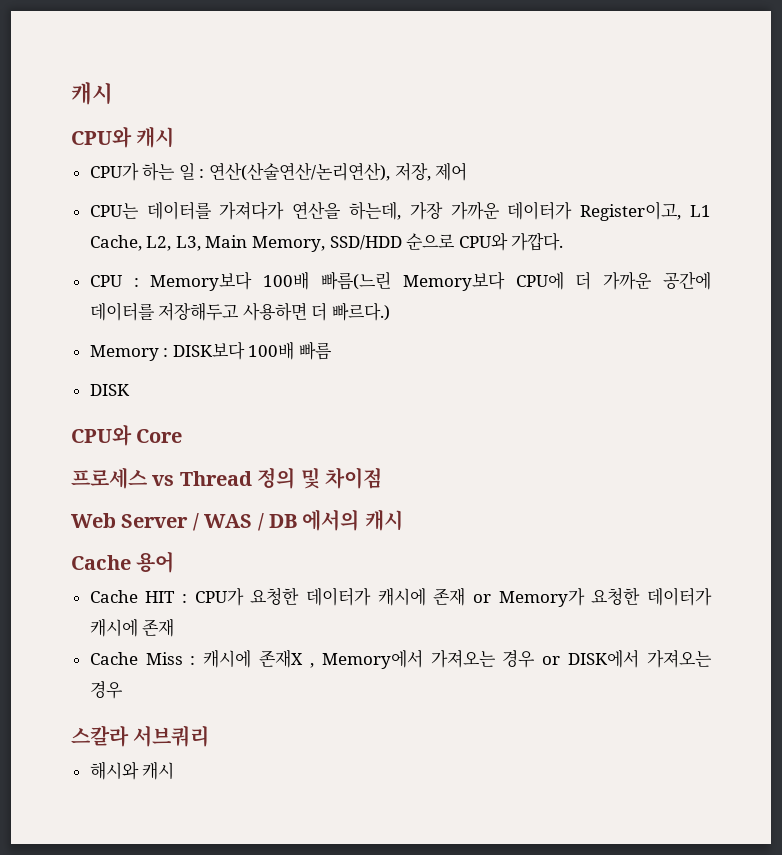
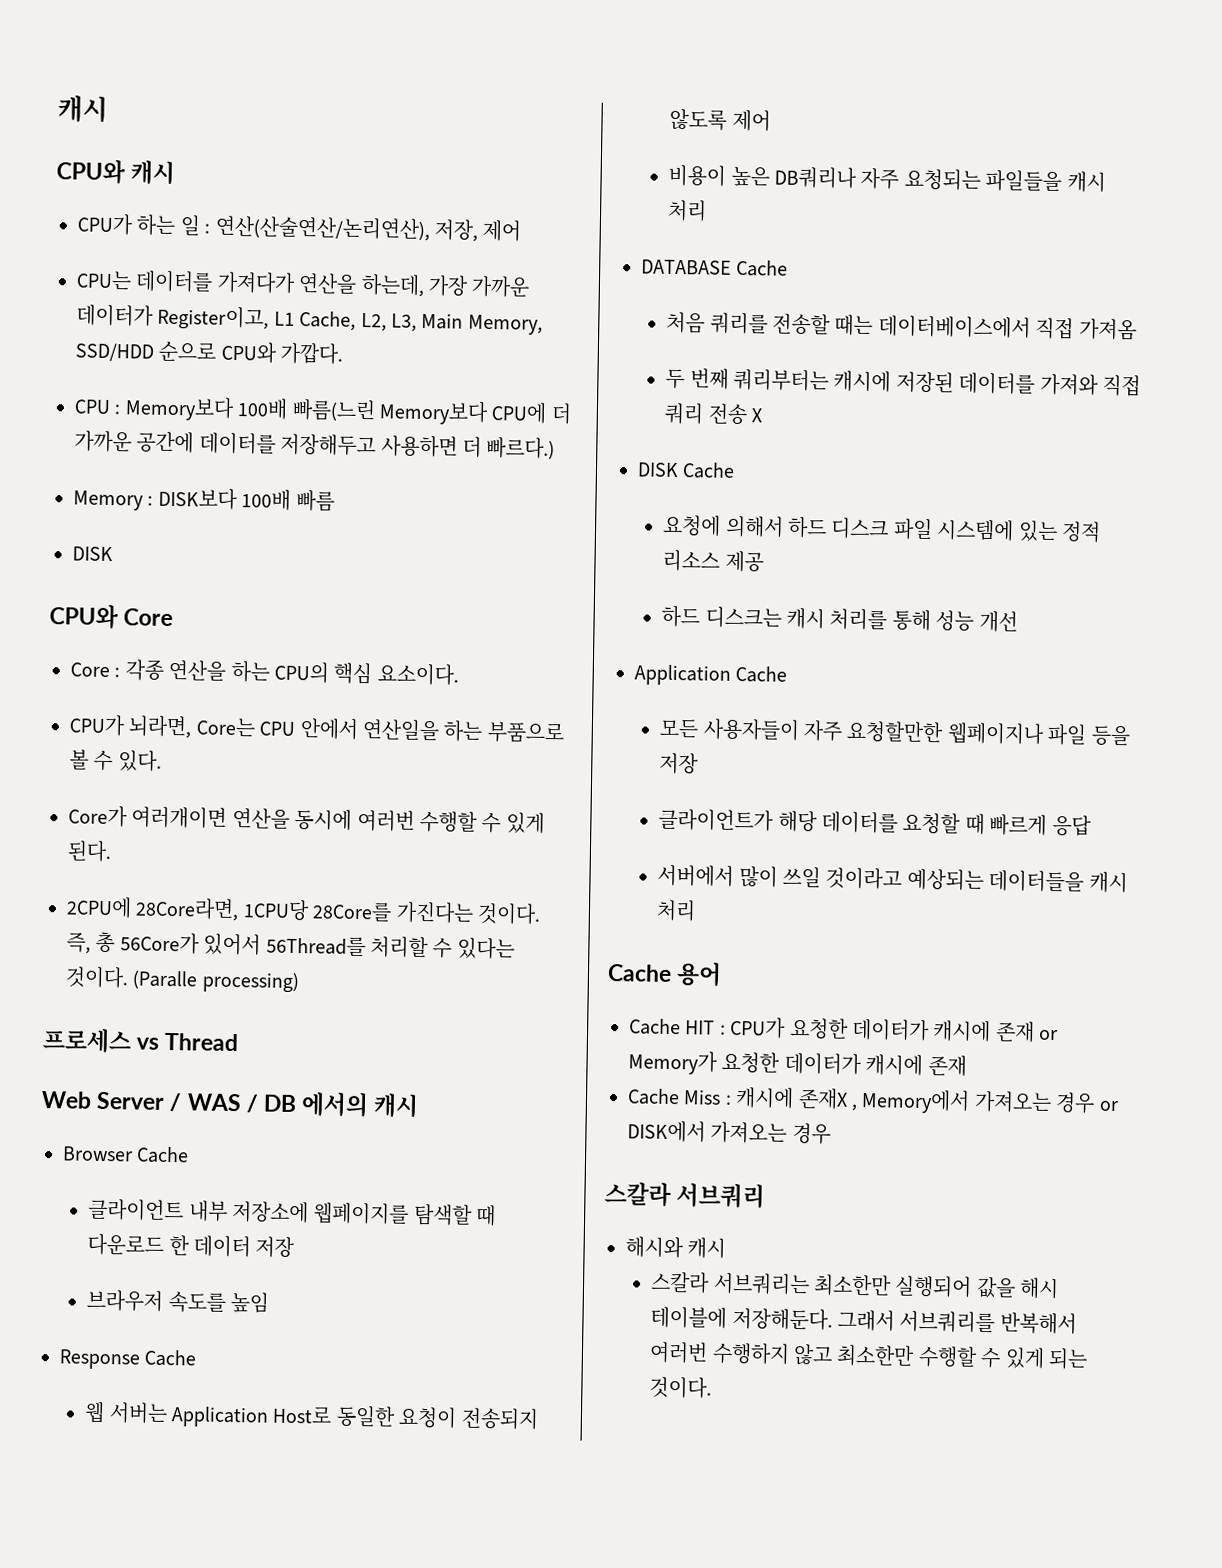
+ Core : 각종 연산을 하는 CPU의 핵심 요소이다.
+ CPU가 뇌라면, Core는 CPU 안에서 연산일을 하는 부품으로 볼 수 있다.
+ Core가 여러개이면 연산을 동시에 여러번 수행할 수 있게 된다.
+ 2CPU에 28Core라면, 1CPU당 28Core를 가진다는 것이다. 즉, 총 56Core가 있어서 56Thread를 처리할 수 있다는 것이다. (Paralle processing)
- 프로세스 vs Thread 정의 및 차이점
+ 프로세스 vs Thread
+ Browser Cache
+ 클라이언트 내부 저장소에 웹페이지를 탐색할 때 다운로드 한 데이터 저장
+ 브라우저 속도를 높임
+ Response Cache
+ 웹 서버는 Application Host로 동일한 요청이 전송되지 않도록 제어
+ 비용이 높은 DB쿼리나 자주 요청되는 파일들을 캐시 처리
+ DATABASE Cache
+ 처음 쿼리를 전송할 때는 데이터베이스에서 직접 가져옴
+ 두 번째 쿼리부터는 캐시에 저장된 데이터를 가져와 직접 쿼리 전송 X
+ DISK Cache
+ 요청에 의해서 하드 디스크 파일 시스템에 있는 정적 리소스 제공
+ 하드 디스크는 캐시 처리를 통해 성능 개선
+ Application Cache
+ 모든 사용자들이 자주 요청할만한 웹페이지나 파일 등을 저장
+ 클라이언트가 해당 데이터를 요청할 때 빠르게 응답
+ 서버에서 많이 쓰일 것이라고 예상되는 데이터들을 캐시 처리
+ 스칼라 서브쿼리는 최소한만 실행되어 값을 해시 테이블에 저장해둔다. 그래서 서브쿼리를 반복해서 여러번 수행하지 않고 최소한만 수행할 수 있게 되는 것이다.

